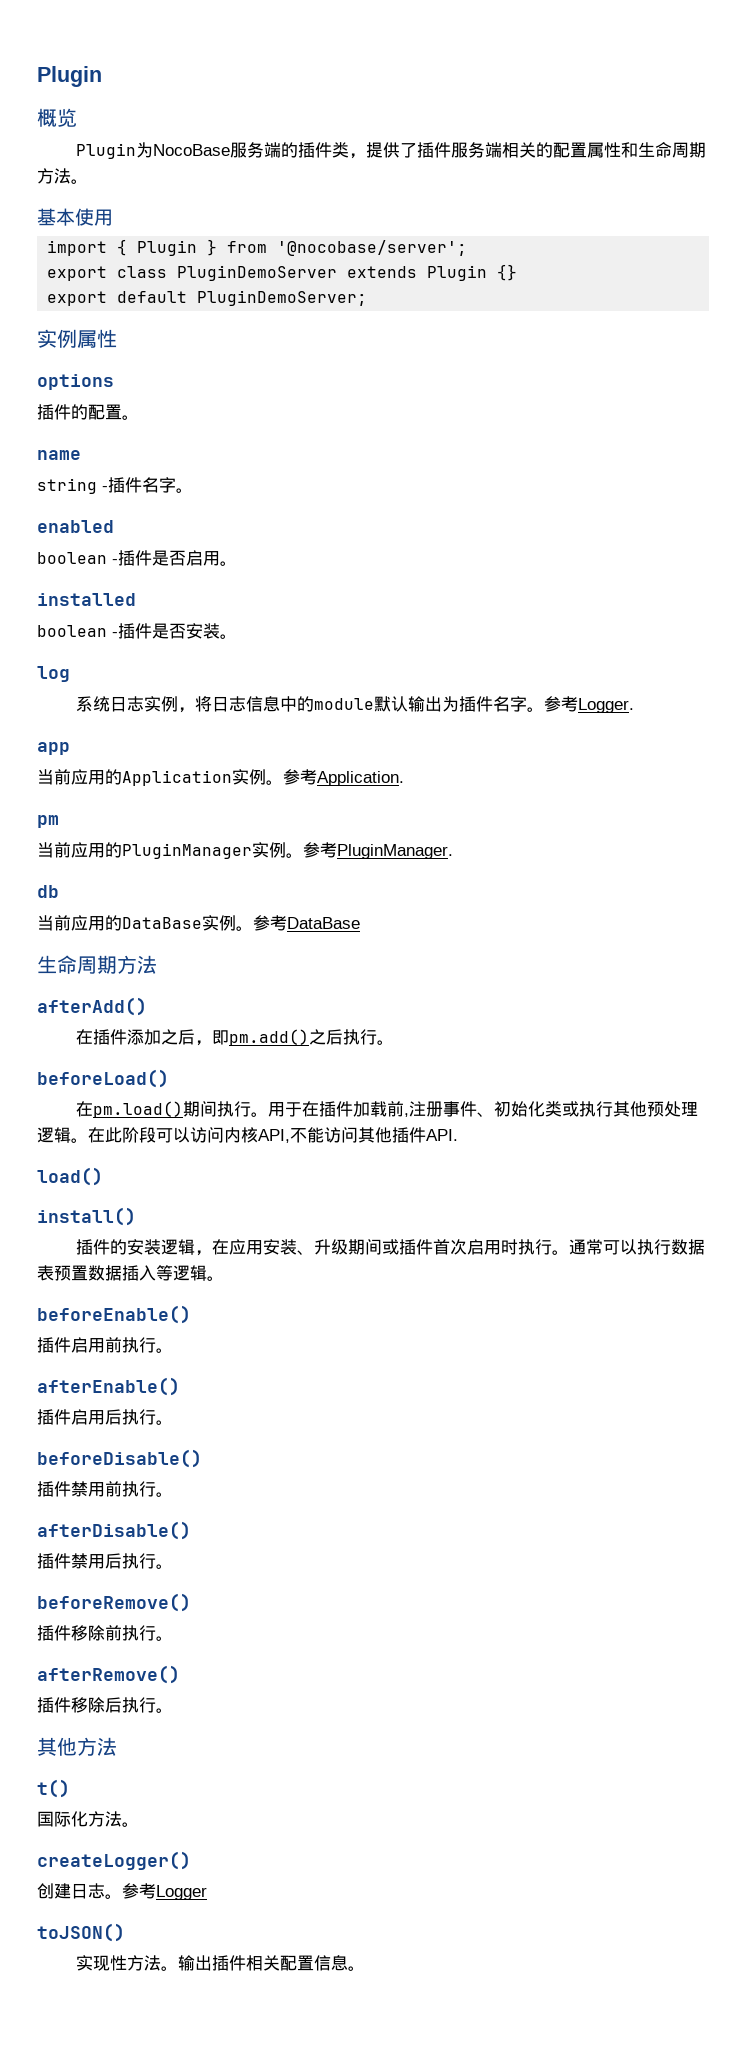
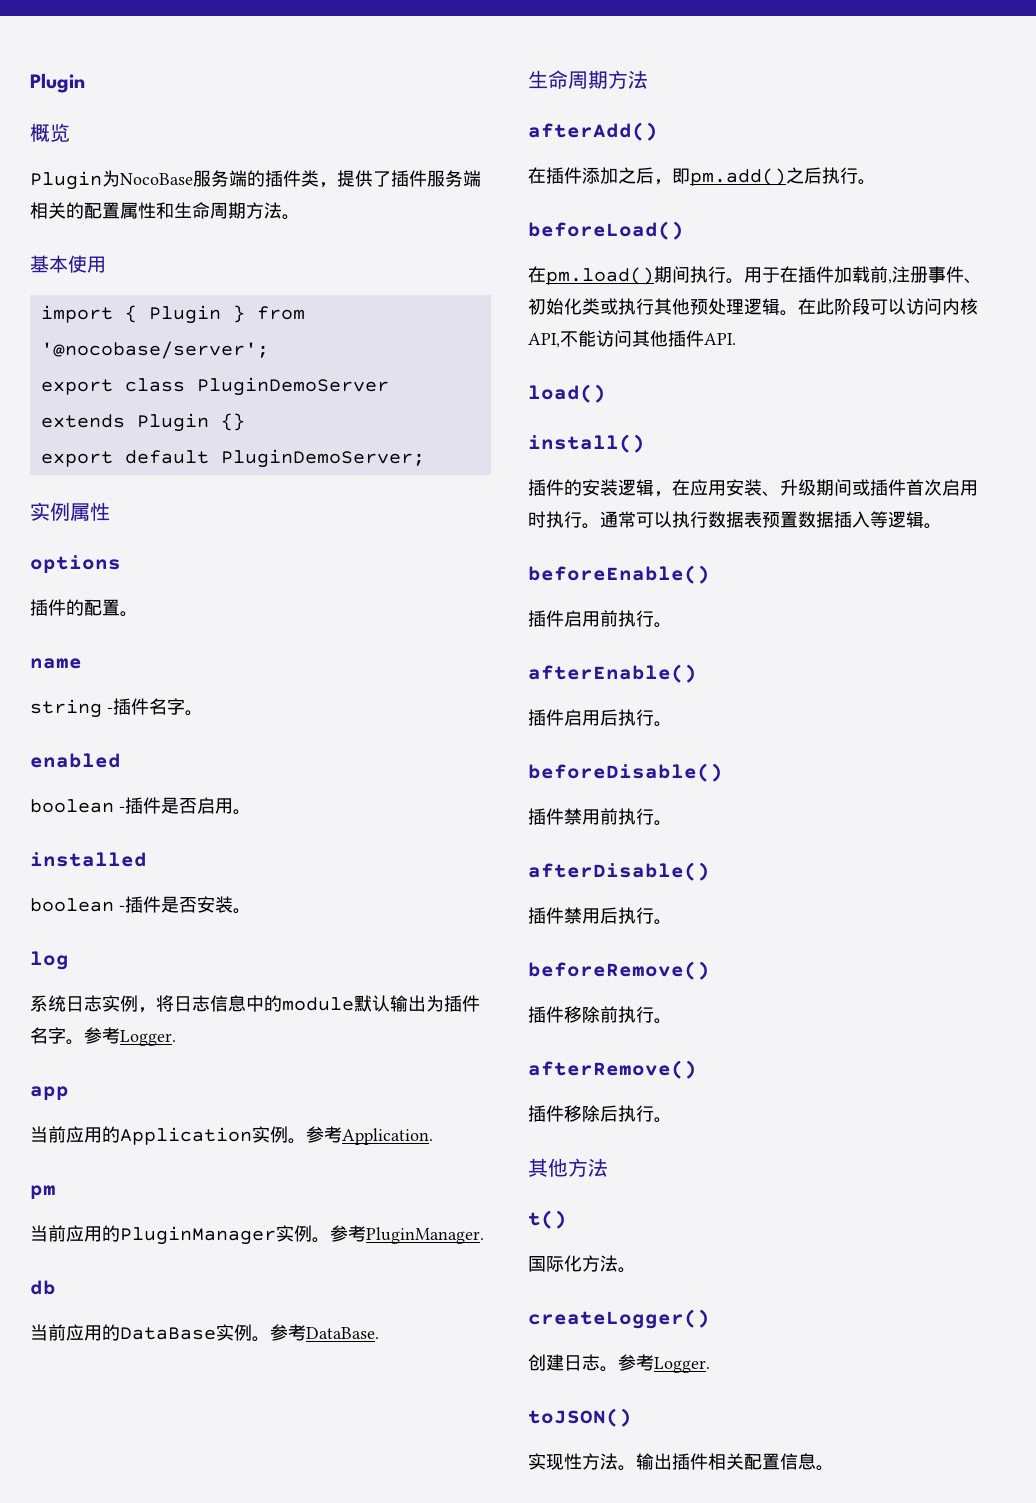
- 参考DataBase
+ 参考DataBase.
- 创建日志。参考Logger
+ 创建日志。参考Logger.

